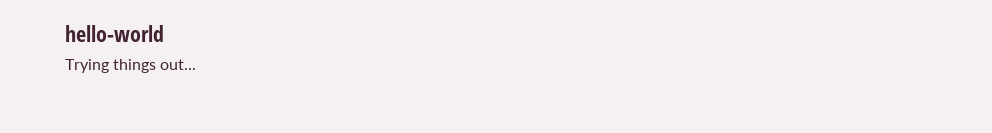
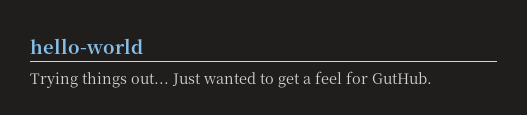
+ Just wanted to get a feel for GutHub.

